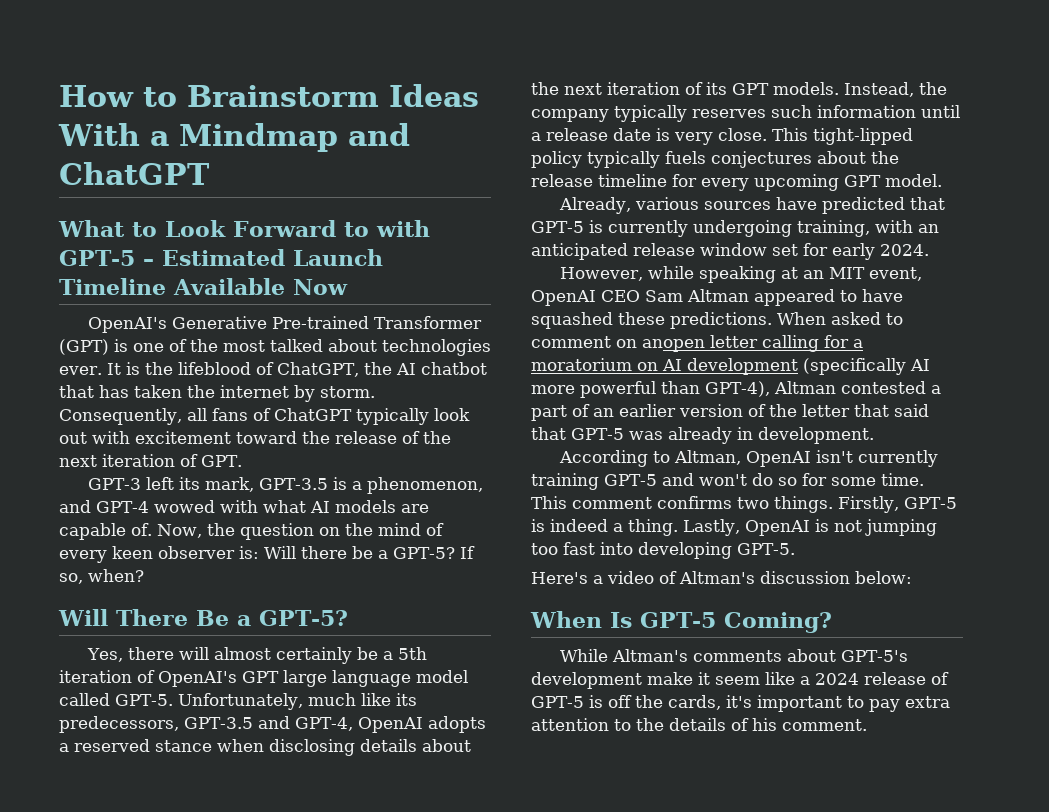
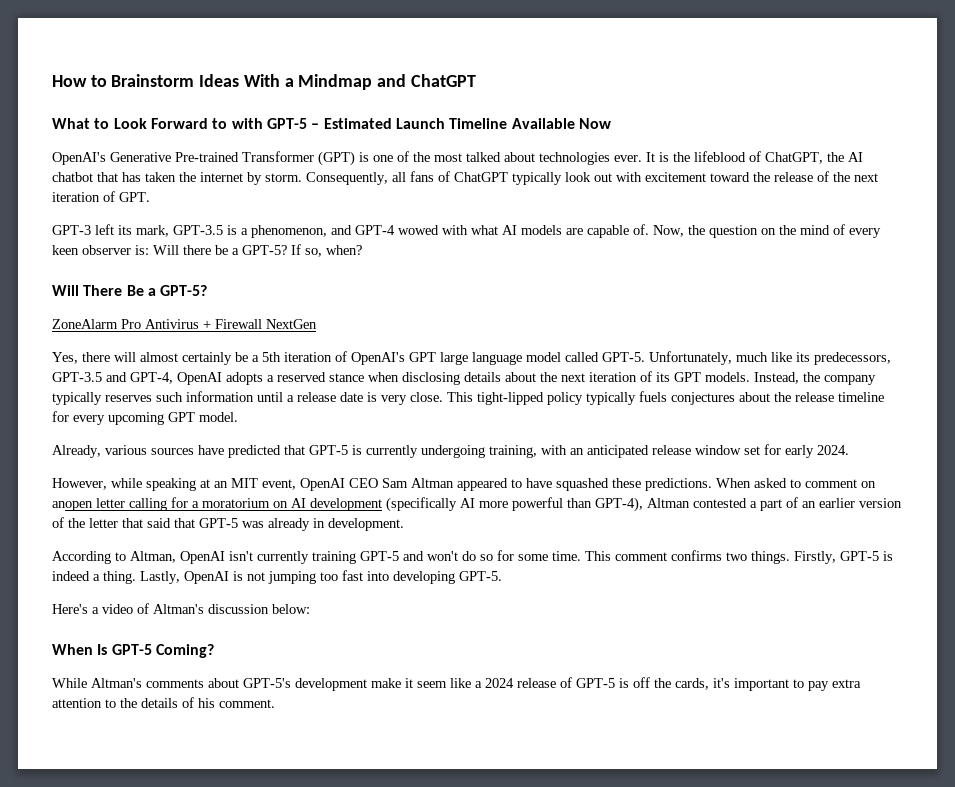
+ ZoneAlarm Pro Antivirus + Firewall NextGen

